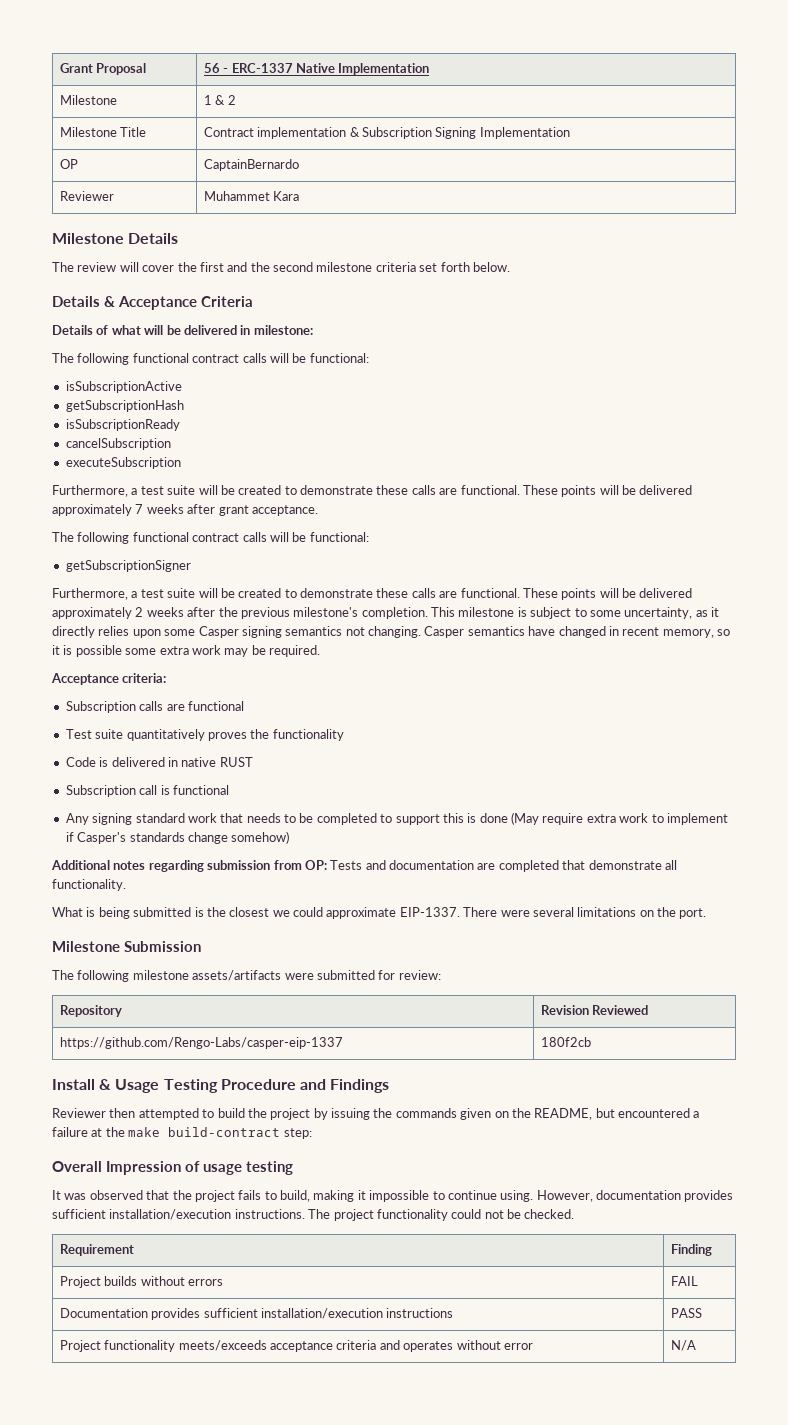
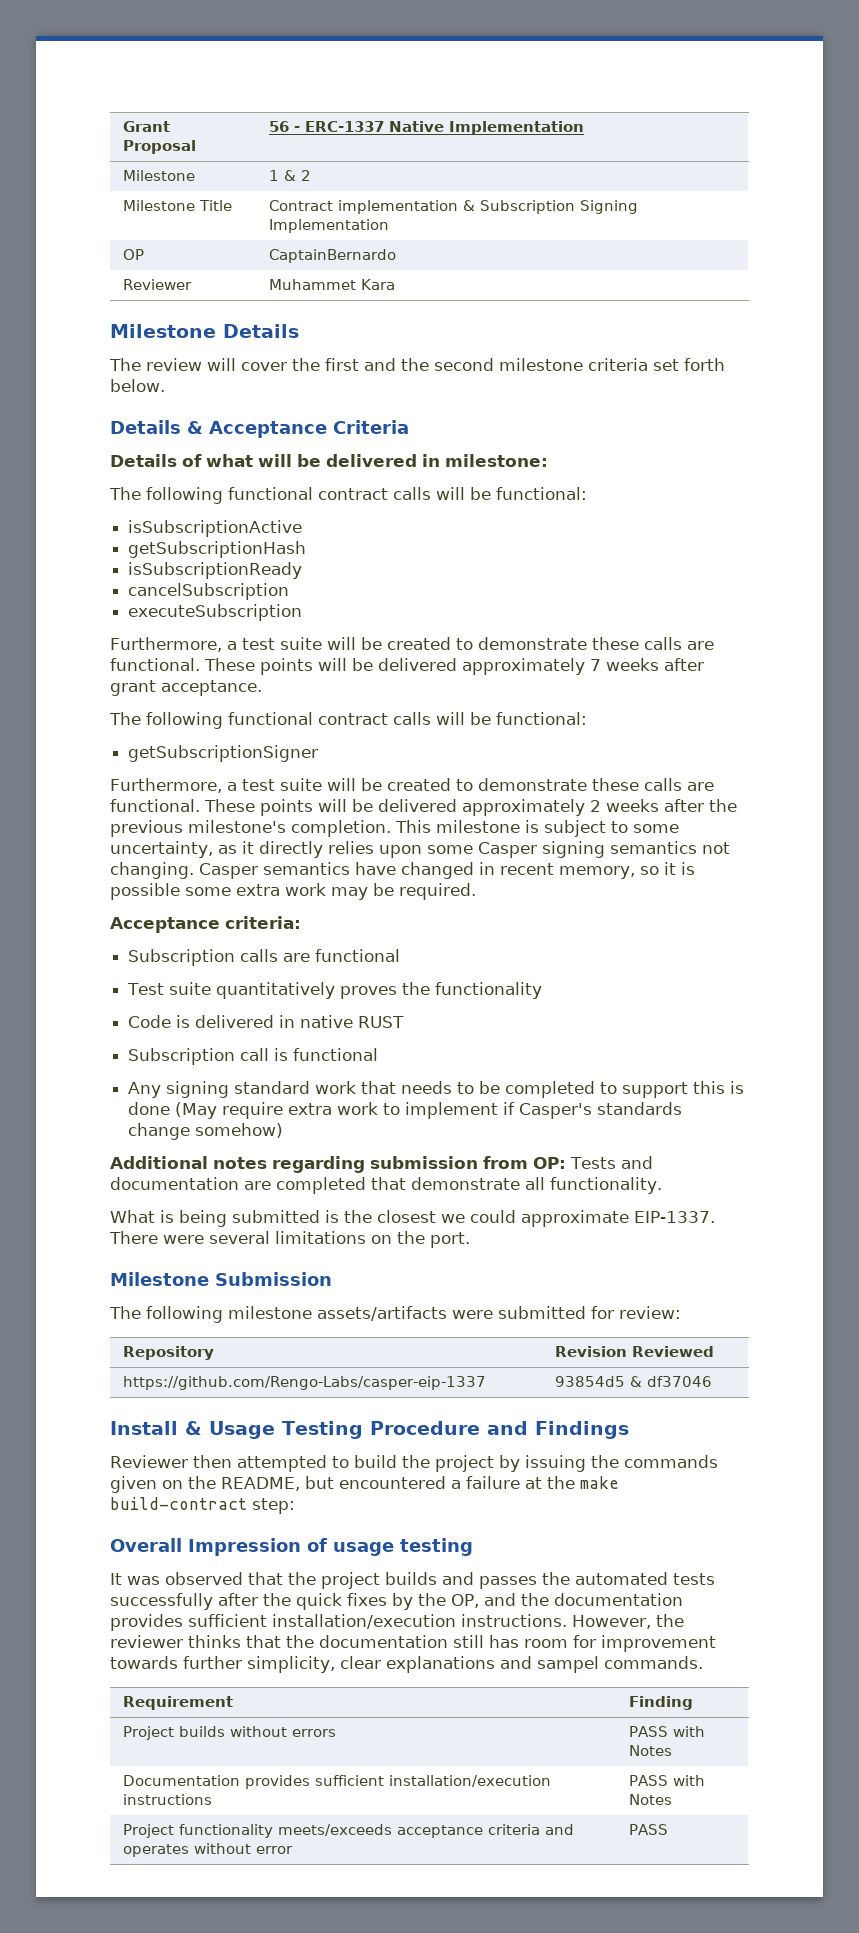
- https://github.com/Rengo-Labs/casper-eip-1337 | 180f2cb
+ https://github.com/Rengo-Labs/casper-eip-1337 | 93854d5 & df37046
- It was observed that the project fails to build, making it impossible to continue using. However, documentation provides sufficient installation/execution instructions.
+ It was observed that the project builds and passes the automated tests successfully after the quick fixes by the OP, and the documentation provides sufficient installation/execution instructions.
- The project functionality could not be checked.
+ However, the reviewer thinks that the documentation still has room for improvement towards further simplicity, clear explanations and sampel commands.
- Project builds without errors | FAIL
+ Project builds without errors | PASS with Notes
- Documentation provides sufficient installation/execution instructions | PASS
+ Documentation provides sufficient installation/execution instructions | PASS with Notes
- Project functionality meets/exceeds acceptance criteria and operates without error | N/A
+ Project functionality meets/exceeds acceptance criteria and operates without error | PASS

